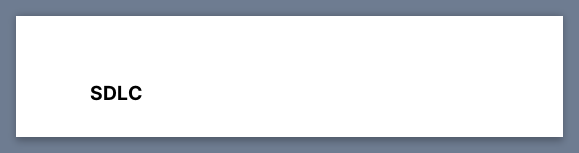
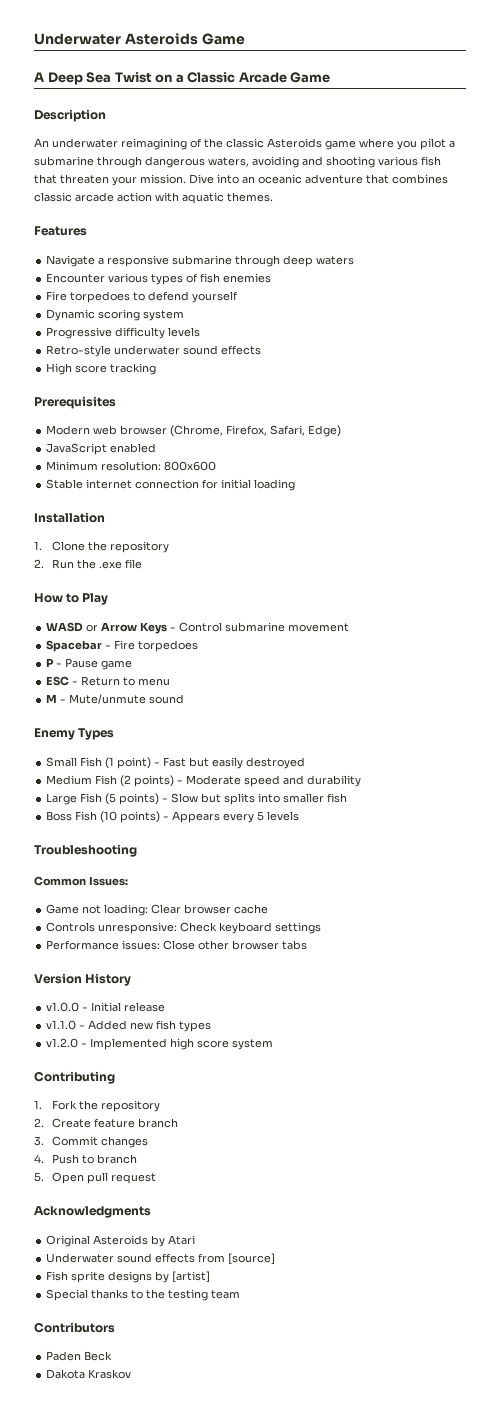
- SDLC
+ Underwater Asteroids Game
+ A Deep Sea Twist on a Classic Arcade Game
+ Description
+ An underwater reimagining of the classic Asteroids game where you pilot a submarine through dangerous waters, avoiding and shooting various fish that threaten your mission. Dive into an oceanic adventure that combines classic arcade action with aquatic themes.
+ Features
+ Navigate a responsive submarine through deep waters
+ Encounter various types of fish enemies
+ Fire torpedoes to defend yourself
+ Dynamic scoring system
+ Progressive difficulty levels
+ Retro-style underwater sound effects
+ High score tracking
+ Prerequisites
+ Modern web browser (Chrome, Firefox, Safari, Edge)
+ JavaScript enabled
+ Minimum resolution: 800x600
+ Stable internet connection for initial loading
+ Installation
+ 1. Clone the repository
+ 2. Run the .exe file
+ How to Play
+ WASD or Arrow Keys - Control submarine movement
+ Spacebar - Fire torpedoes
+ P - Pause game
+ ESC - Return to menu
+ M - Mute/unmute sound
+ Enemy Types
+ Small Fish (1 point) - Fast but easily destroyed
+ Medium Fish (2 points) - Moderate speed and durability
+ Large Fish (5 points) - Slow but splits into smaller fish
+ Boss Fish (10 points) - Appears every 5 levels
+ Troubleshooting
+ Common Issues:
+ Game not loading: Clear browser cache
+ Controls unresponsive: Check keyboard settings
+ Performance issues: Close other browser tabs
+ Version History
+ v1.0.0 - Initial release
+ v1.1.0 - Added new fish types
+ v1.2.0 - Implemented high score system
+ Contributing
+ 1. Fork the repository
+ 2. Create feature branch
+ 3. Commit changes
+ 4. Push to branch
+ 5. Open pull request
+ Acknowledgments
+ Original Asteroids by Atari
+ Underwater sound effects from [source]
+ Fish sprite designs by [artist]
+ Special thanks to the testing team
+ Contributors
+ Paden Beck
+ Dakota Kraskov

